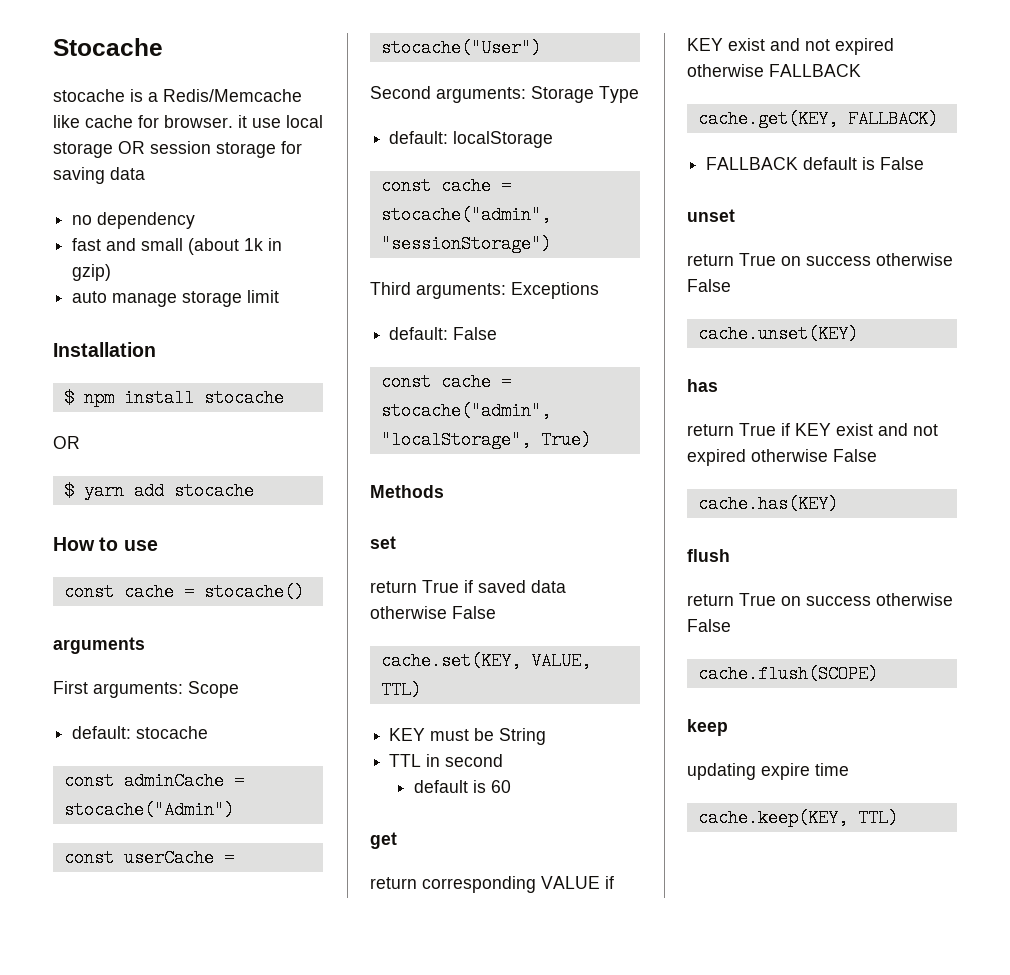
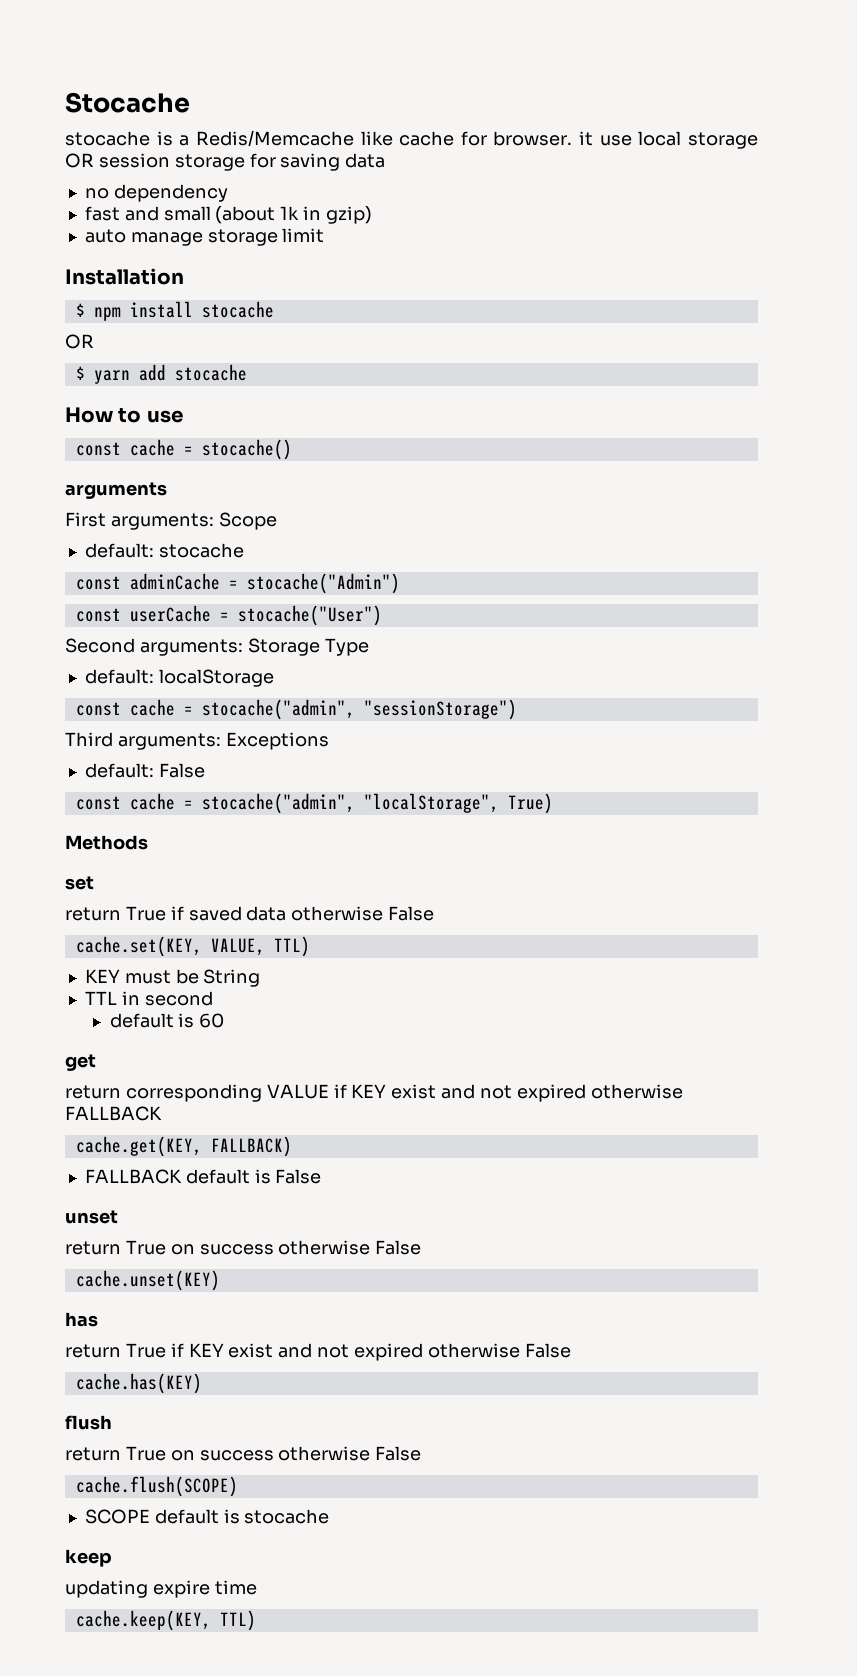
+ SCOPE default is stocache

